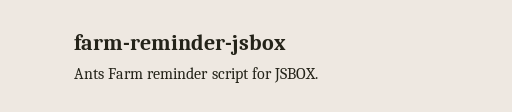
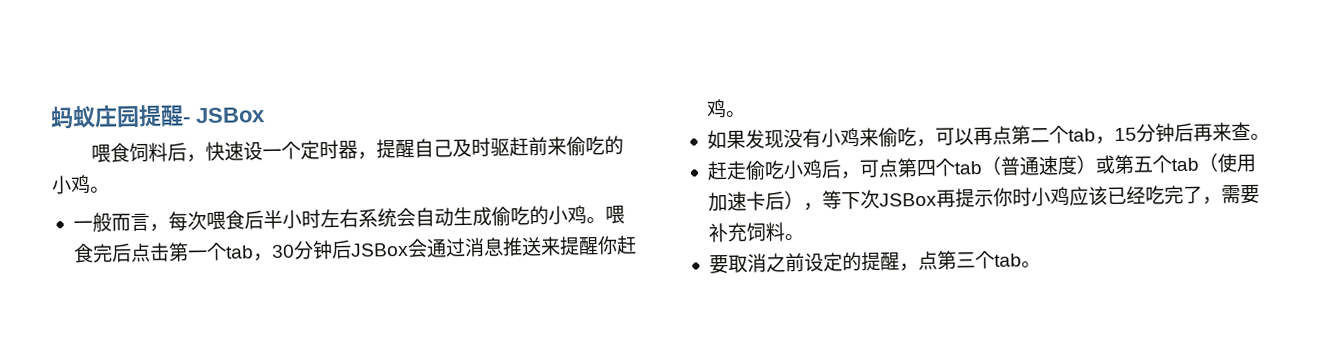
- farm-reminder-jsbox
- Ants Farm reminder script for JSBOX.
+ 蚂蚁庄园提醒- JSBox
+ 喂食饲料后，快速设一个定时器，提醒自己及时驱赶前来偷吃的小鸡。
+ 一般而言，每次喂食后半小时左右系统会自动生成偷吃的小鸡。喂食完后点击第一个tab，30分钟后JSBox会通过消息推送来提醒你赶鸡。
+ 如果发现没有小鸡来偷吃，可以再点第二个tab，15分钟后再来查。
+ 赶走偷吃小鸡后，可点第四个tab（普通速度）或第五个tab（使用加速卡后），等下次JSBox再提示你时小鸡应该已经吃完了，需要补充饲料。
+ 要取消之前设定的提醒，点第三个tab。

